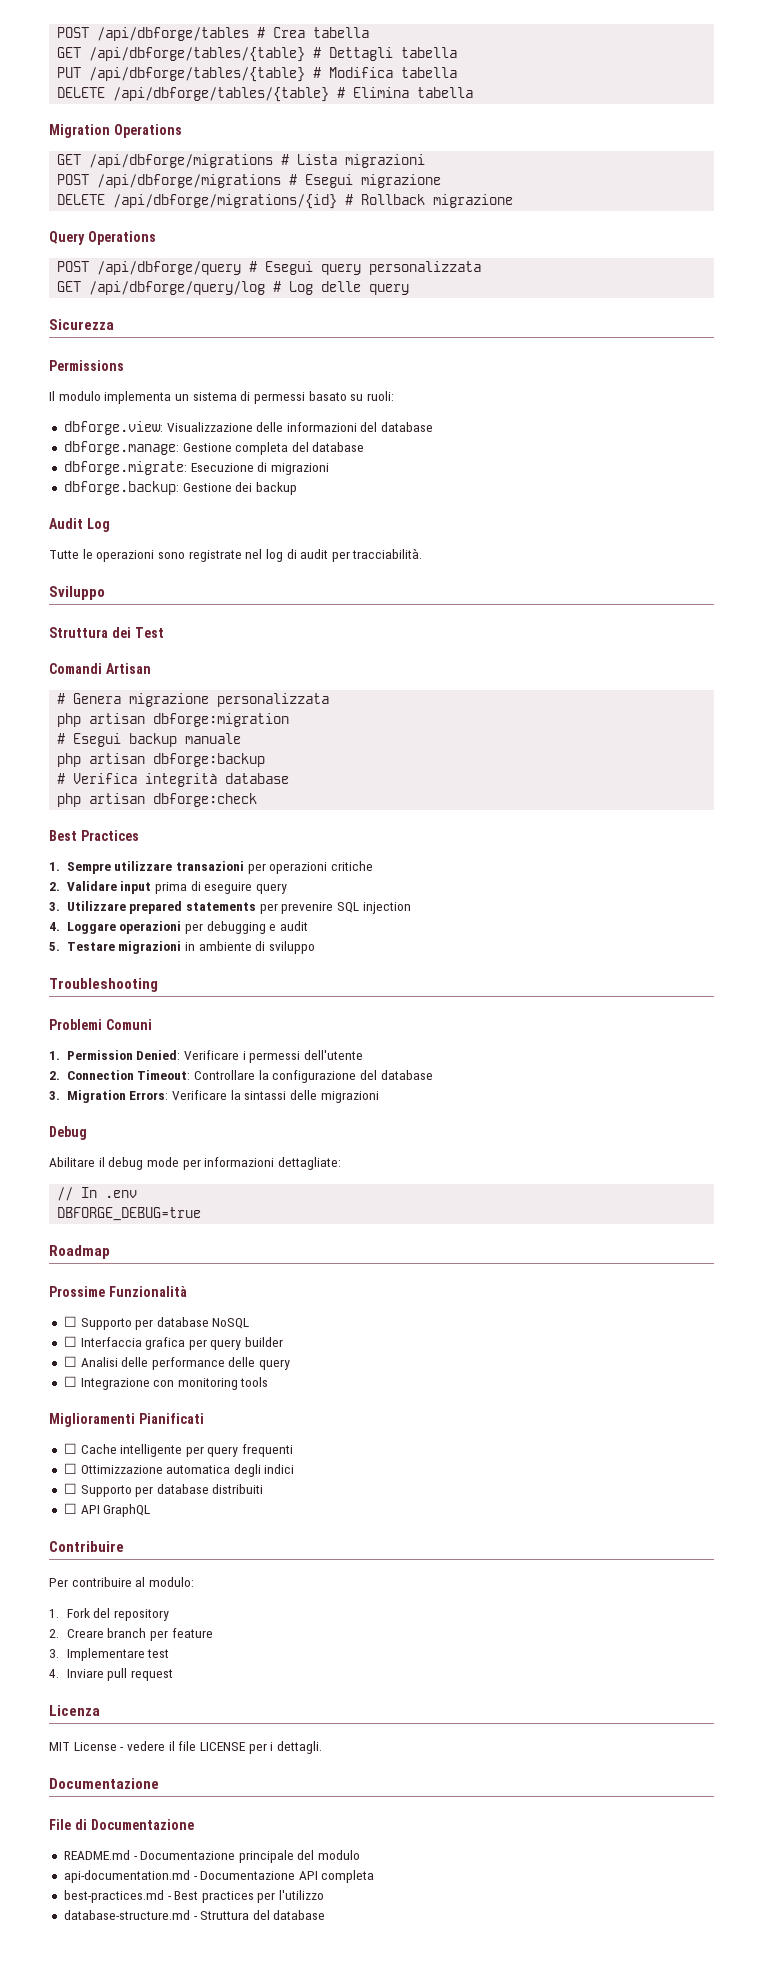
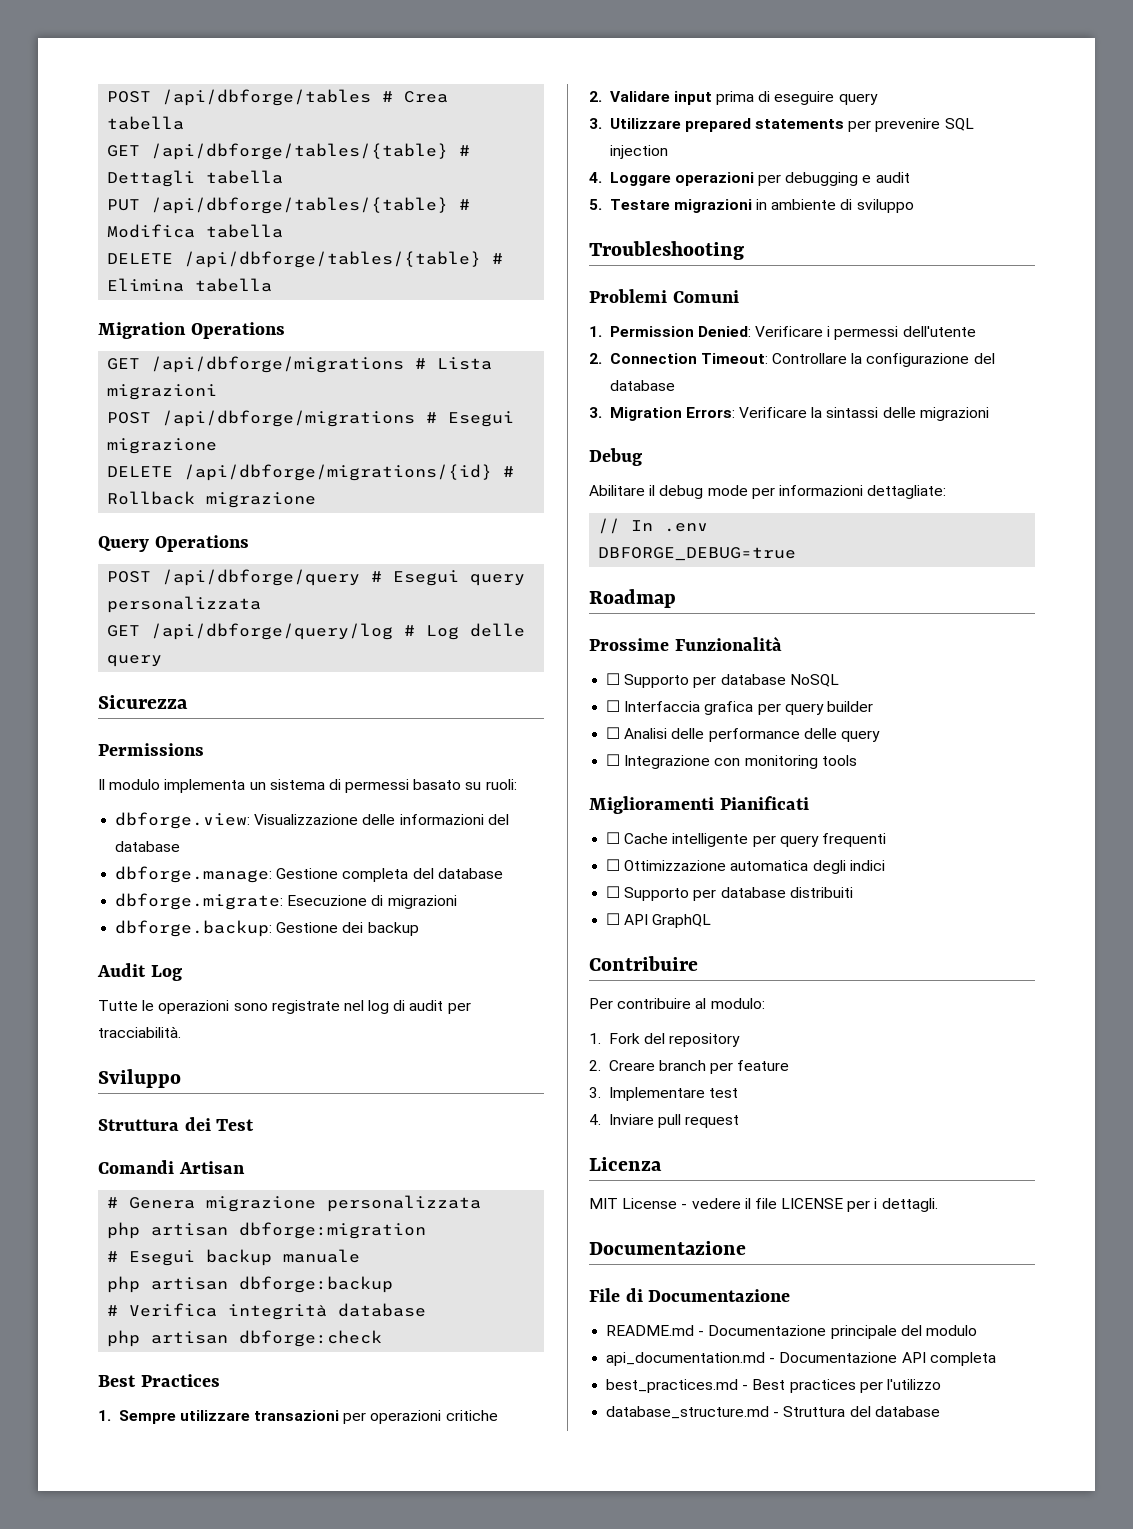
- api-documentation.md - Documentazione API completa
+ api_documentation.md - Documentazione API completa
- best-practices.md - Best practices per l'utilizzo
+ best_practices.md - Best practices per l'utilizzo
- database-structure.md - Struttura del database
+ database_structure.md - Struttura del database

